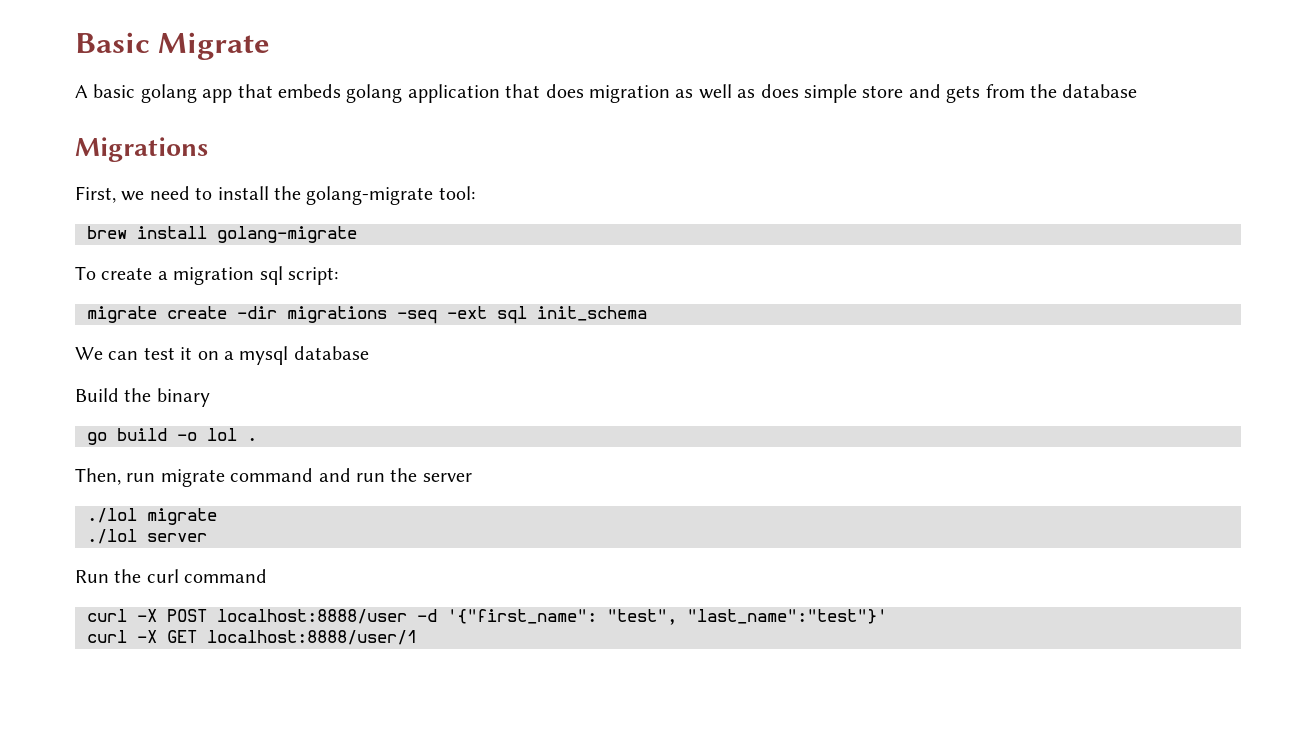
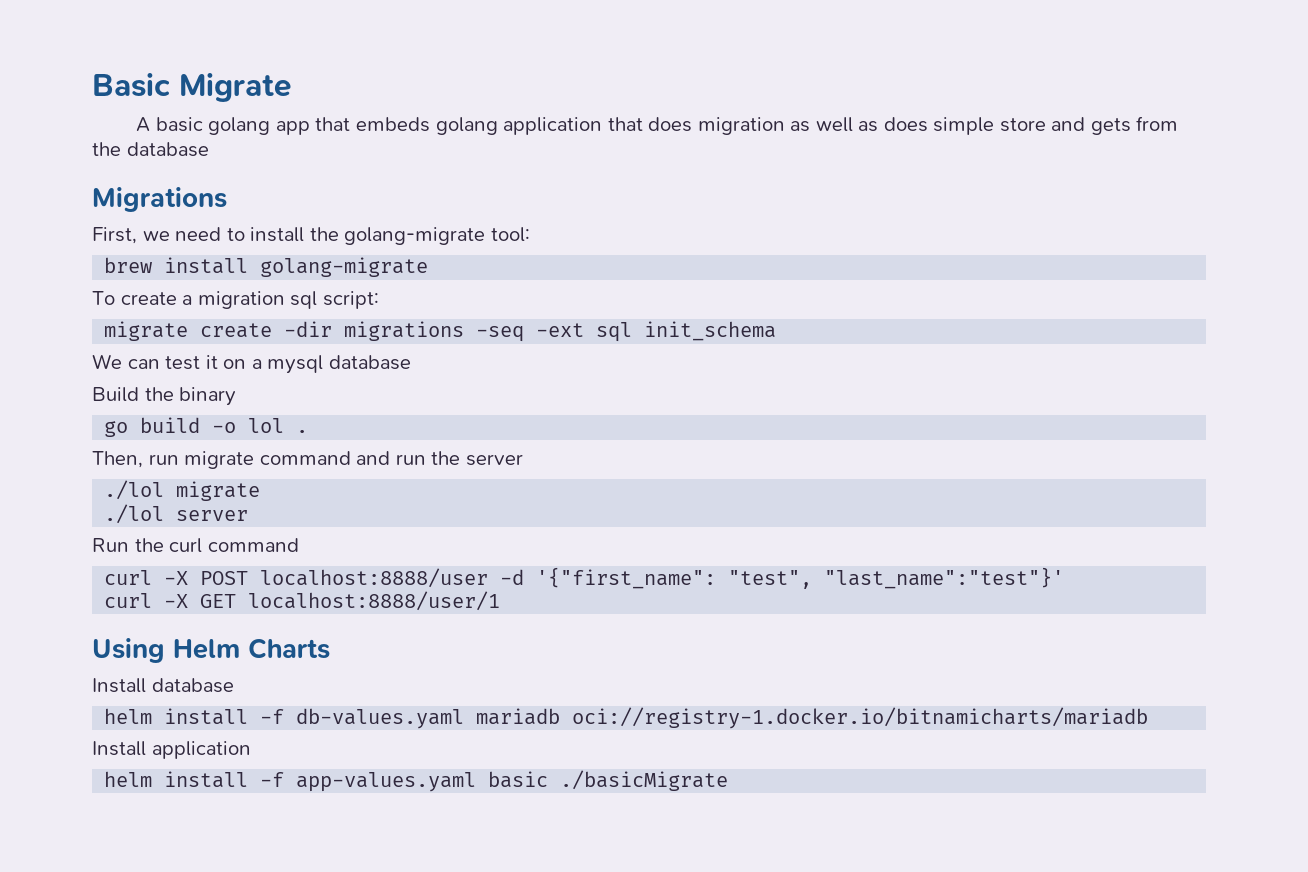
+ Using Helm Charts
+ Install database
+ helm install -f db-values.yaml mariadb oci://registry-1.docker.io/bitnamicharts/mariadb
+ Install application
+ helm install -f app-values.yaml basic ./basicMigrate

